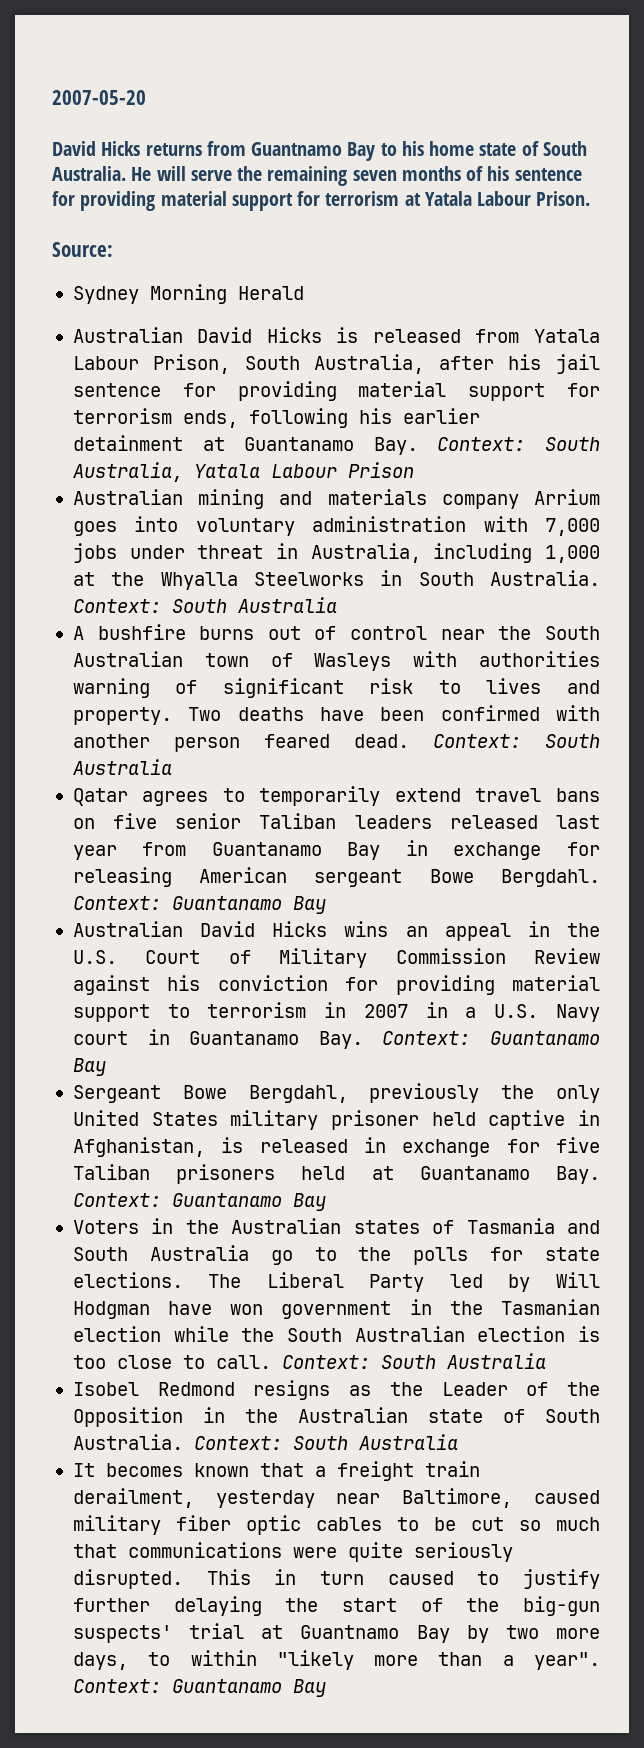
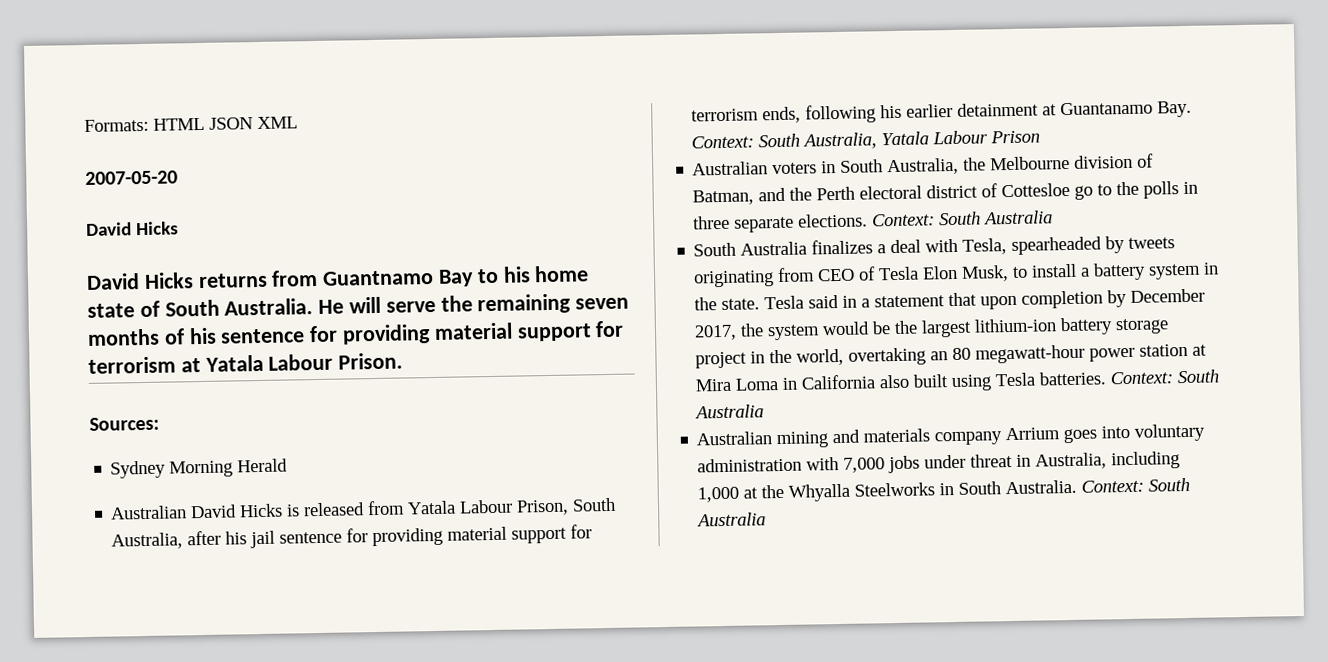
+ Formats: HTML JSON XML
  2007-05-20
+ David Hicks
- Source:
+ Sources:
+ Australian voters in South Australia, the Melbourne division of Batman, and the Perth electoral district of Cottesloe go to the polls in three separate elections. Context: South Australia
+ South Australia finalizes a deal with Tesla, spearheaded by tweets originating from CEO of Tesla Elon Musk, to install a battery system in the state. Tesla said in a statement that upon completion by December 2017, the system would be the largest lithium-ion battery storage project in the world, overtaking an 80 megawatt-hour power station at Mira Loma in California also built using Tesla batteries. Context: South Australia
- A bushfire burns out of control near the South Australian town of Wasleys with authorities warning of significant risk to lives and property. Two deaths have been confirmed with another person feared dead. Context: South Australia
- Qatar agrees to temporarily extend travel bans on five senior Taliban leaders released last year from Guantanamo Bay in exchange for releasing American sergeant Bowe Bergdahl. Context: Guantanamo Bay
- Australian David Hicks wins an appeal in the U.S. Court of Military Commission Review against his conviction for providing material support to terrorism in 2007 in a U.S. Navy court in Guantanamo Bay. Context: Guantanamo Bay
- Sergeant Bowe Bergdahl, previously the only United States military prisoner held captive in Afghanistan, is released in exchange for five Taliban prisoners held at Guantanamo Bay. Context: Guantanamo Bay
- Voters in the Australian states of Tasmania and South Australia go to the polls for state elections. The Liberal Party led by Will Hodgman have won government in the Tasmanian election while the South Australian election is too close to call. Context: South Australia
- Isobel Redmond resigns as the Leader of the Opposition in the Australian state of South Australia. Context: South Australia
- It becomes known that a freight train derailment, yesterday near Baltimore, caused military fiber optic cables to be cut so much that communications were quite seriously disrupted. This in turn caused to justify further delaying the start of the big-gun suspects' trial at Guantnamo Bay by two more days, to within "likely more than a year". Context: Guantanamo Bay

